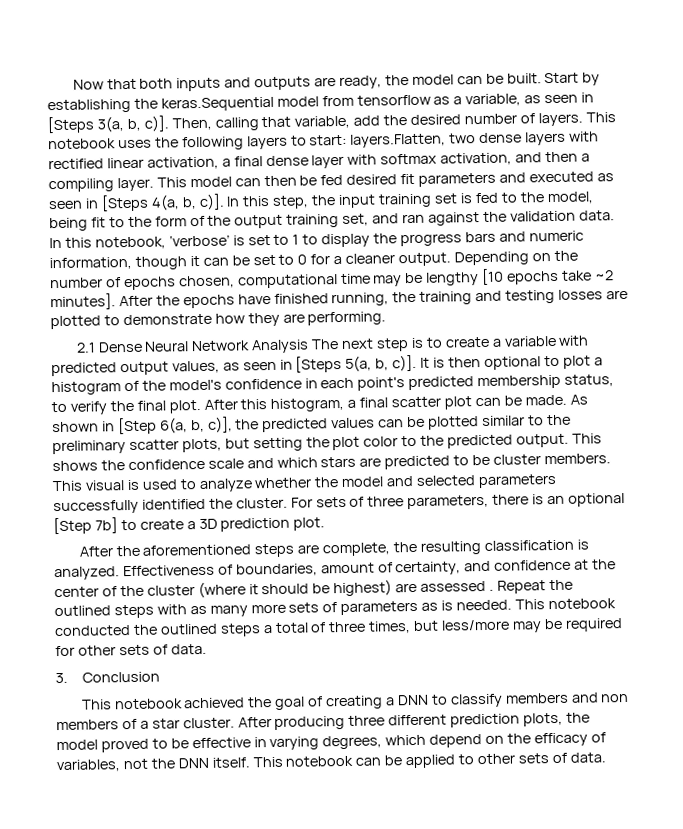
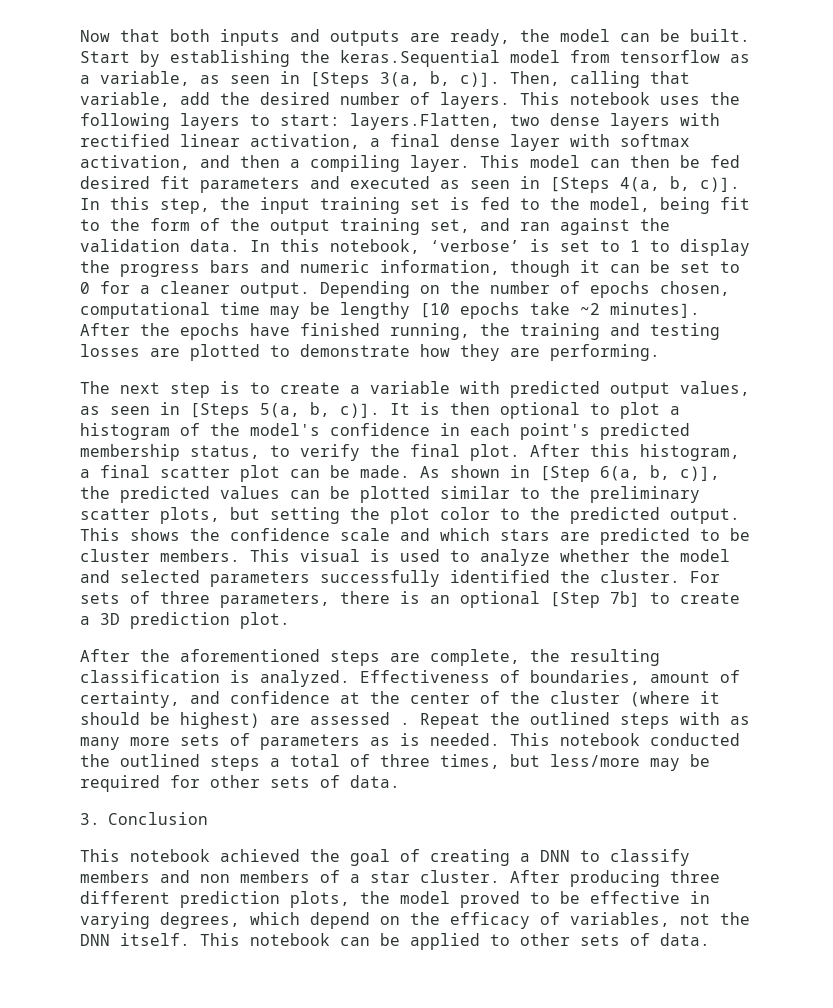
- 2.1 Dense Neural Network Analysis The next step is to create a variable with predicted output values, as seen in [Steps 5(a, b, c)].
+ The next step is to create a variable with predicted output values, as seen in [Steps 5(a, b, c)].

